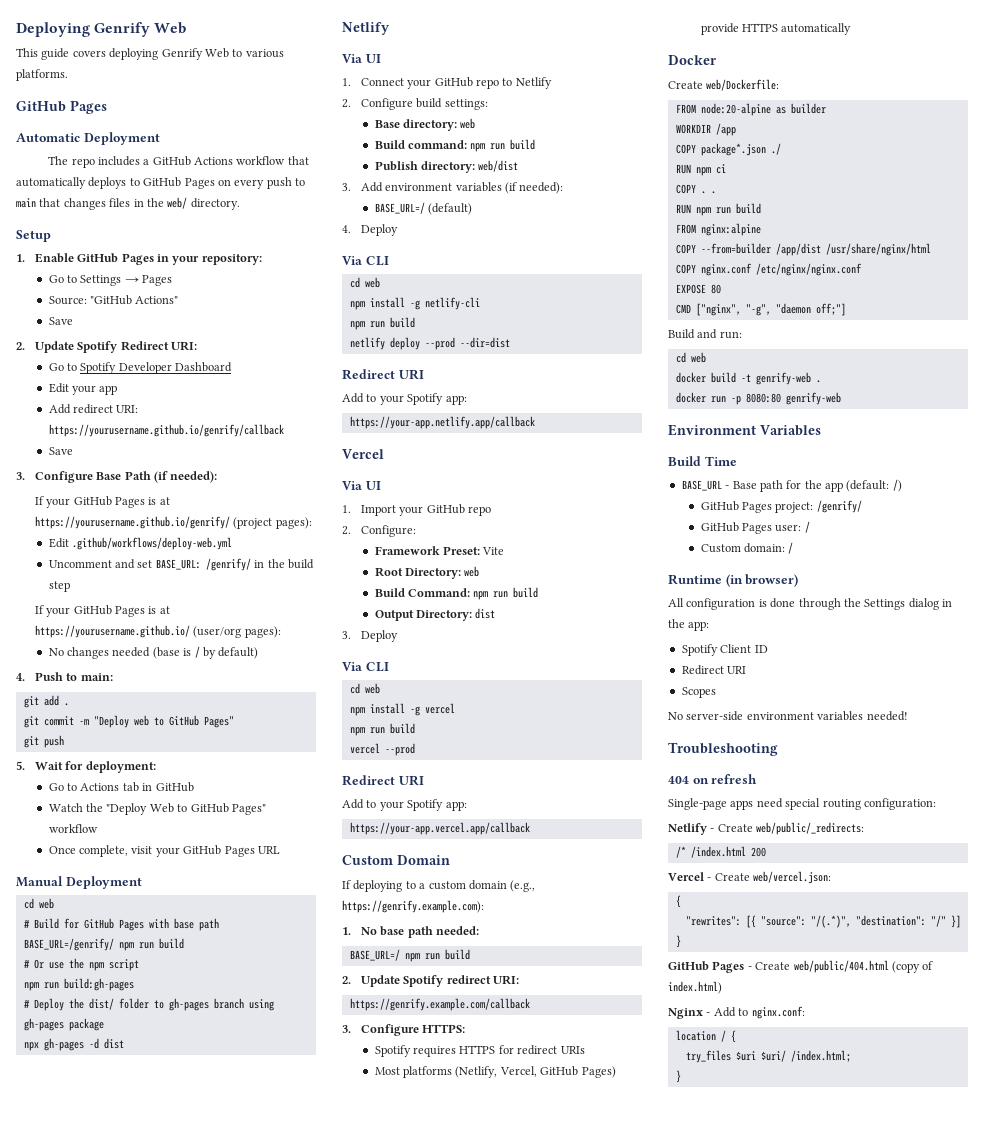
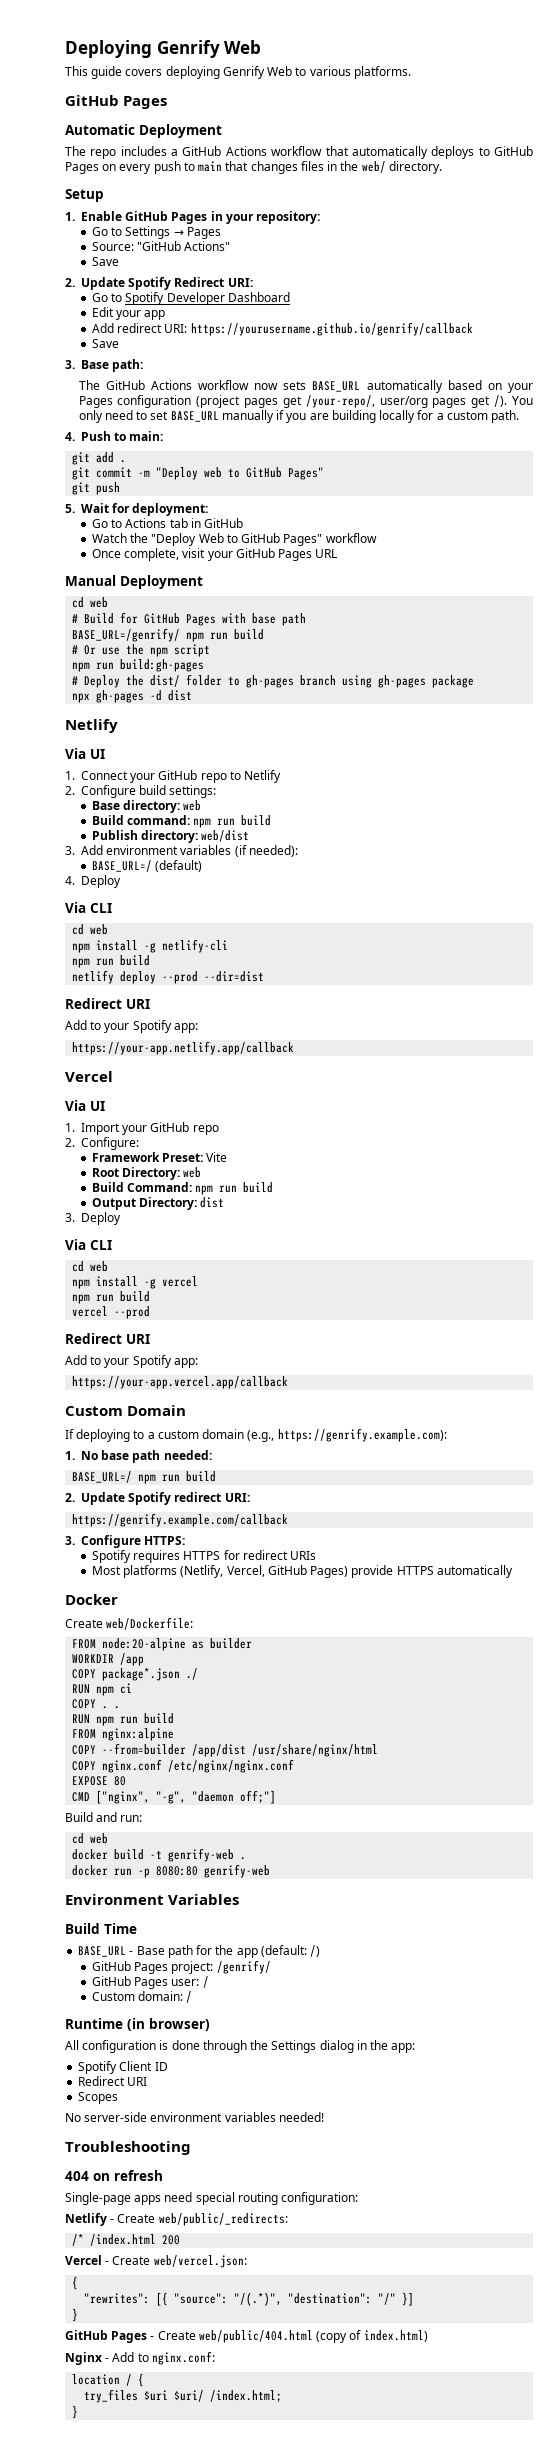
- 3. Configure Base Path (if needed):
- If your GitHub Pages is at https://yourusername.github.io/genrify/ (project pages):
- Edit .github/workflows/deploy-web.yml
- Uncomment and set BASE_URL: /genrify/ in the build step
- If your GitHub Pages is at https://yourusername.github.io/ (user/org pages):
- No changes needed (base is / by default)
+ 3. Base path:
+ The GitHub Actions workflow now sets BASE_URL automatically based on your Pages configuration (project pages get /your-repo/, user/org pages get /). You only need to set BASE_URL manually if you are building locally for a custom path.

